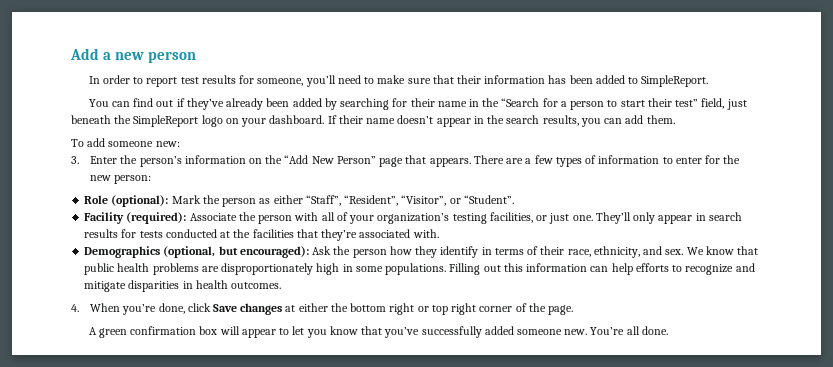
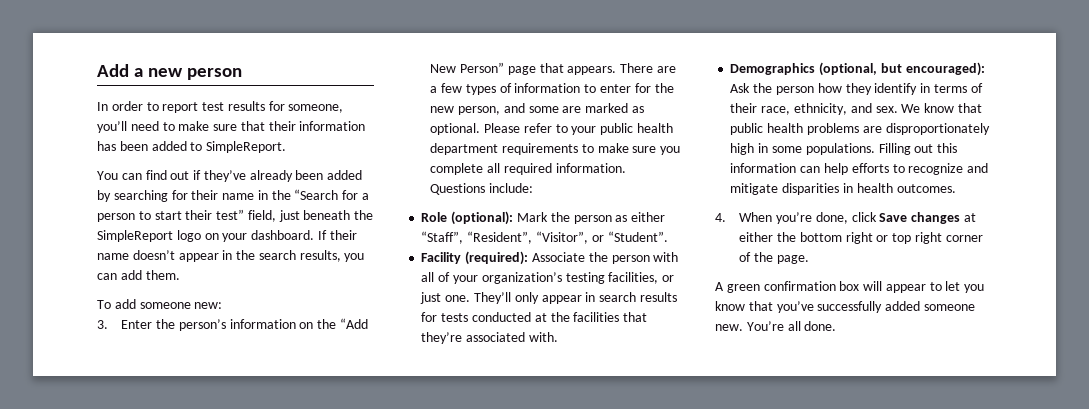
- There are a few types of information to enter for the new person:
+ There are a few types of information to enter for the new person, and some are marked as optional. Please refer to your public health department requirements to make sure you complete all required information. Questions include:

